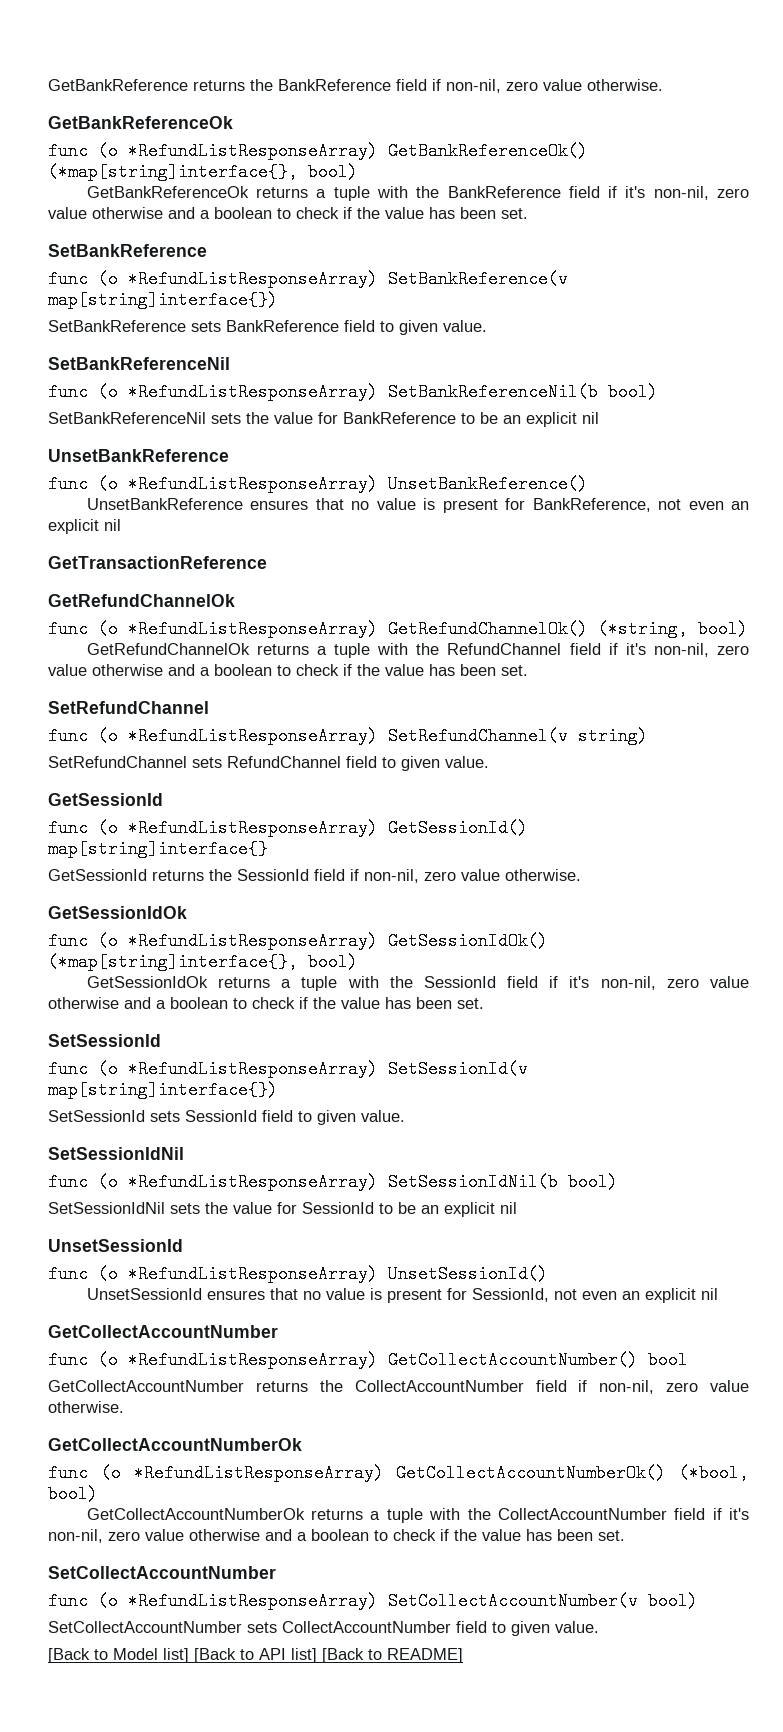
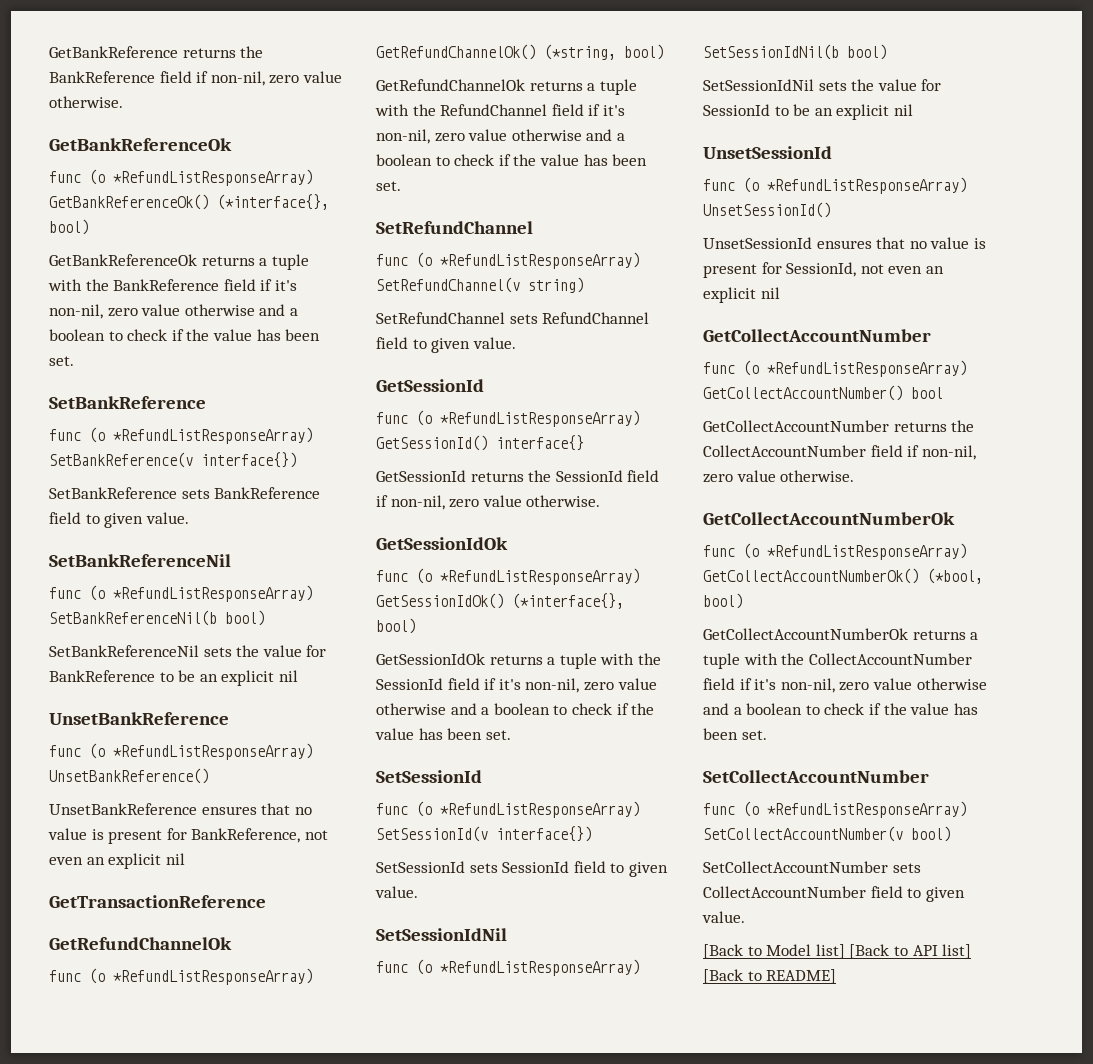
- func (o *RefundListResponseArray) GetBankReferenceOk() (*map[string]interface{}, bool)
+ func (o *RefundListResponseArray) GetBankReferenceOk() (*interface{}, bool)
- func (o *RefundListResponseArray) SetBankReference(v map[string]interface{})
+ func (o *RefundListResponseArray) SetBankReference(v interface{})
- func (o *RefundListResponseArray) GetSessionId() map[string]interface{}
+ func (o *RefundListResponseArray) GetSessionId() interface{}
- func (o *RefundListResponseArray) GetSessionIdOk() (*map[string]interface{}, bool)
+ func (o *RefundListResponseArray) GetSessionIdOk() (*interface{}, bool)
- func (o *RefundListResponseArray) SetSessionId(v map[string]interface{})
+ func (o *RefundListResponseArray) SetSessionId(v interface{})

